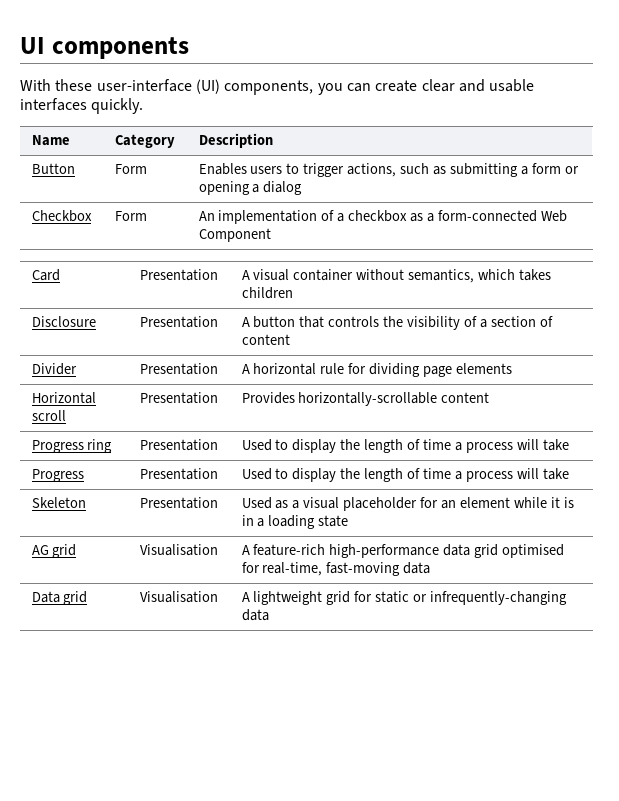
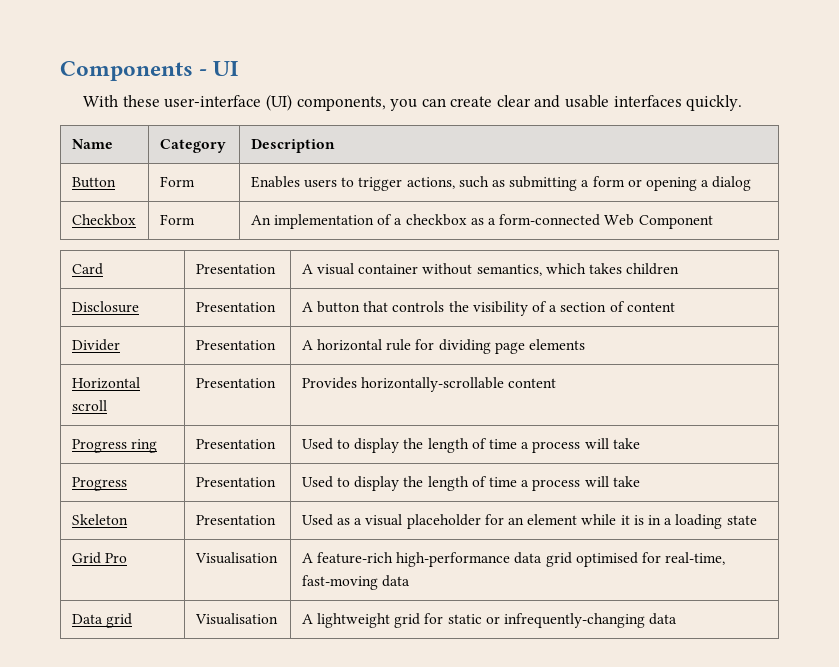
- UI components
+ Components - UI
- AG grid | Visualisation | A feature-rich high-performance data grid optimised for real-time, fast-moving data
+ Grid Pro | Visualisation | A feature-rich high-performance data grid optimised for real-time, fast-moving data

